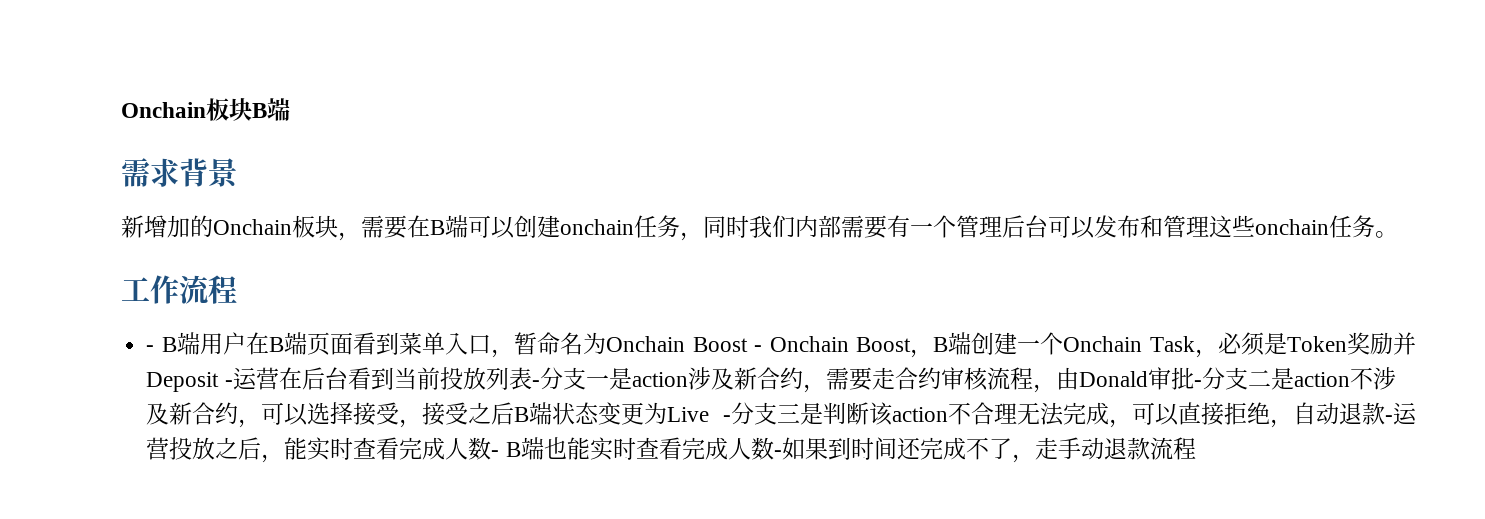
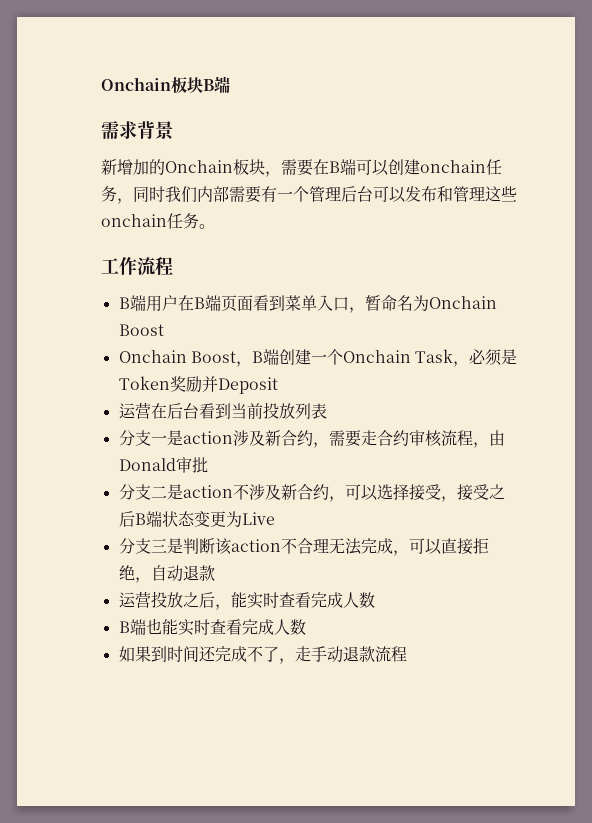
- - B端用户在B端页面看到菜单入口，暂命名为Onchain Boost - Onchain Boost，B端创建一个Onchain Task，必须是Token奖励并Deposit -运营在后台看到当前投放列表-分支一是action涉及新合约，需要走合约审核流程，由Donald审批-分支二是action不涉及新合约，可以选择接受，接受之后B端状态变更为Live -分支三是判断该action不合理无法完成，可以直接拒绝，自动退款-运营投放之后，能实时查看完成人数- B端也能实时查看完成人数-如果到时间还完成不了，走手动退款流程
+ B端用户在B端页面看到菜单入口，暂命名为Onchain Boost
+ Onchain Boost，B端创建一个Onchain Task，必须是Token奖励并Deposit
+ 运营在后台看到当前投放列表
+ 分支一是action涉及新合约，需要走合约审核流程，由Donald审批
+ 分支二是action不涉及新合约，可以选择接受，接受之后B端状态变更为Live
+ 分支三是判断该action不合理无法完成，可以直接拒绝，自动退款
+ 运营投放之后，能实时查看完成人数
+ B端也能实时查看完成人数
+ 如果到时间还完成不了，走手动退款流程

